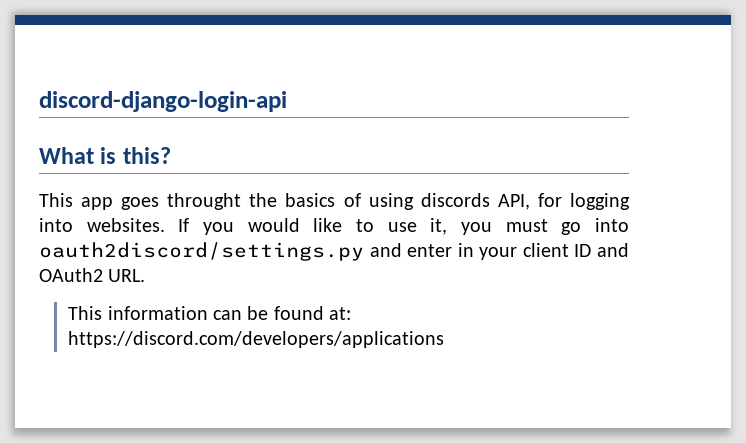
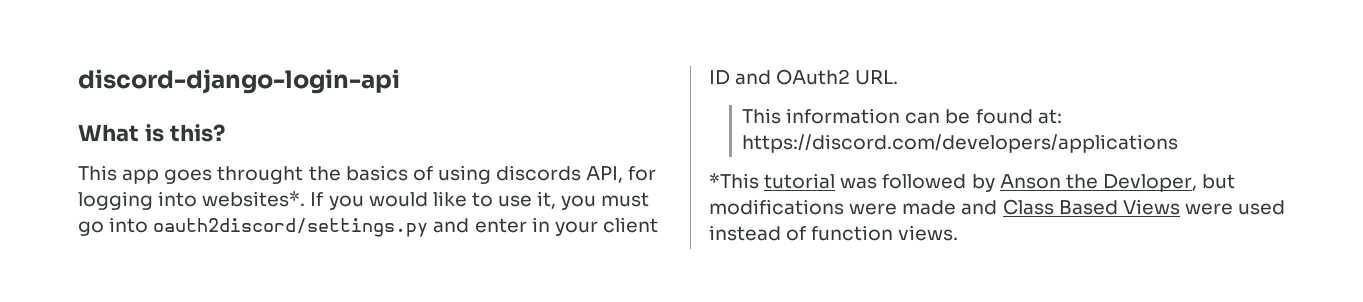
- This app goes throught the basics of using discords API, for logging into websites.
+ This app goes throught the basics of using discords API, for logging into websites*.
+ *This tutorial was followed by Anson the Devloper, but modifications were made and Class Based Views were used instead of function views.

